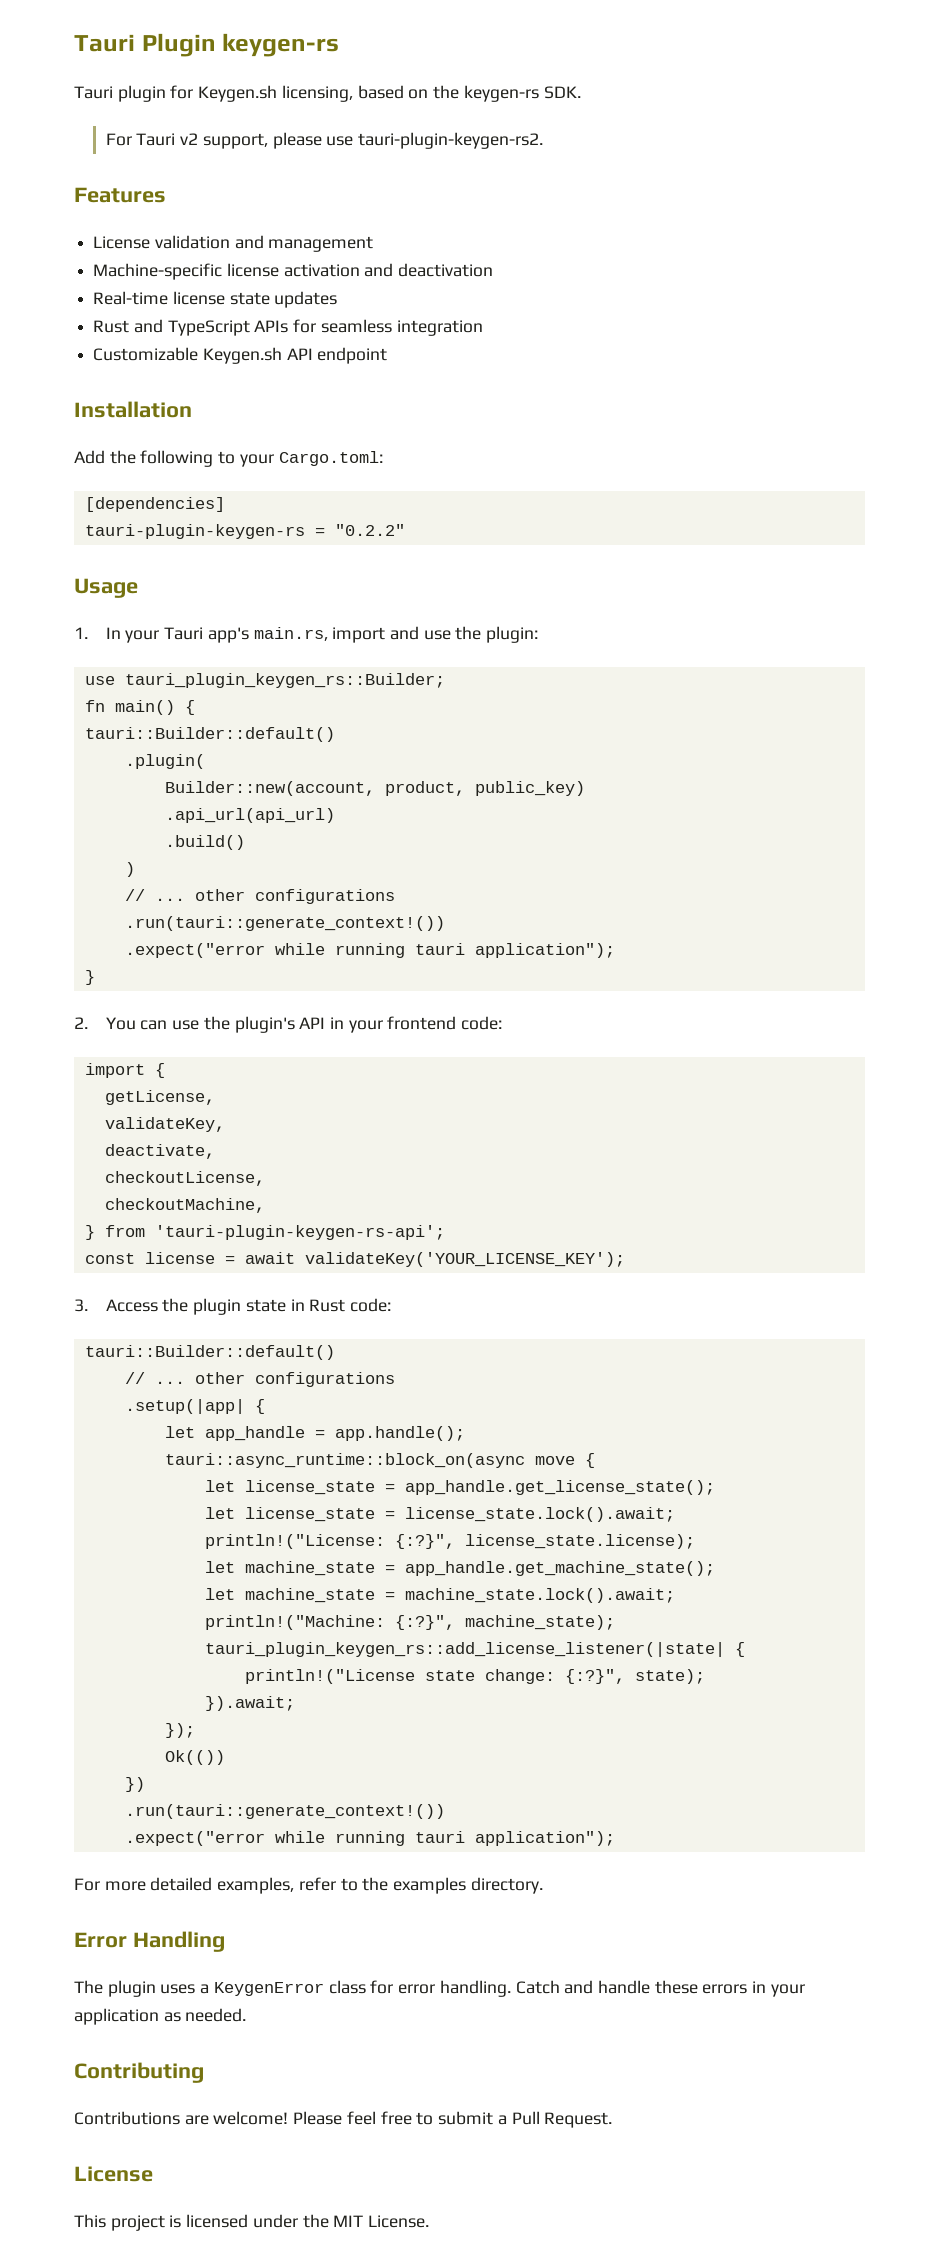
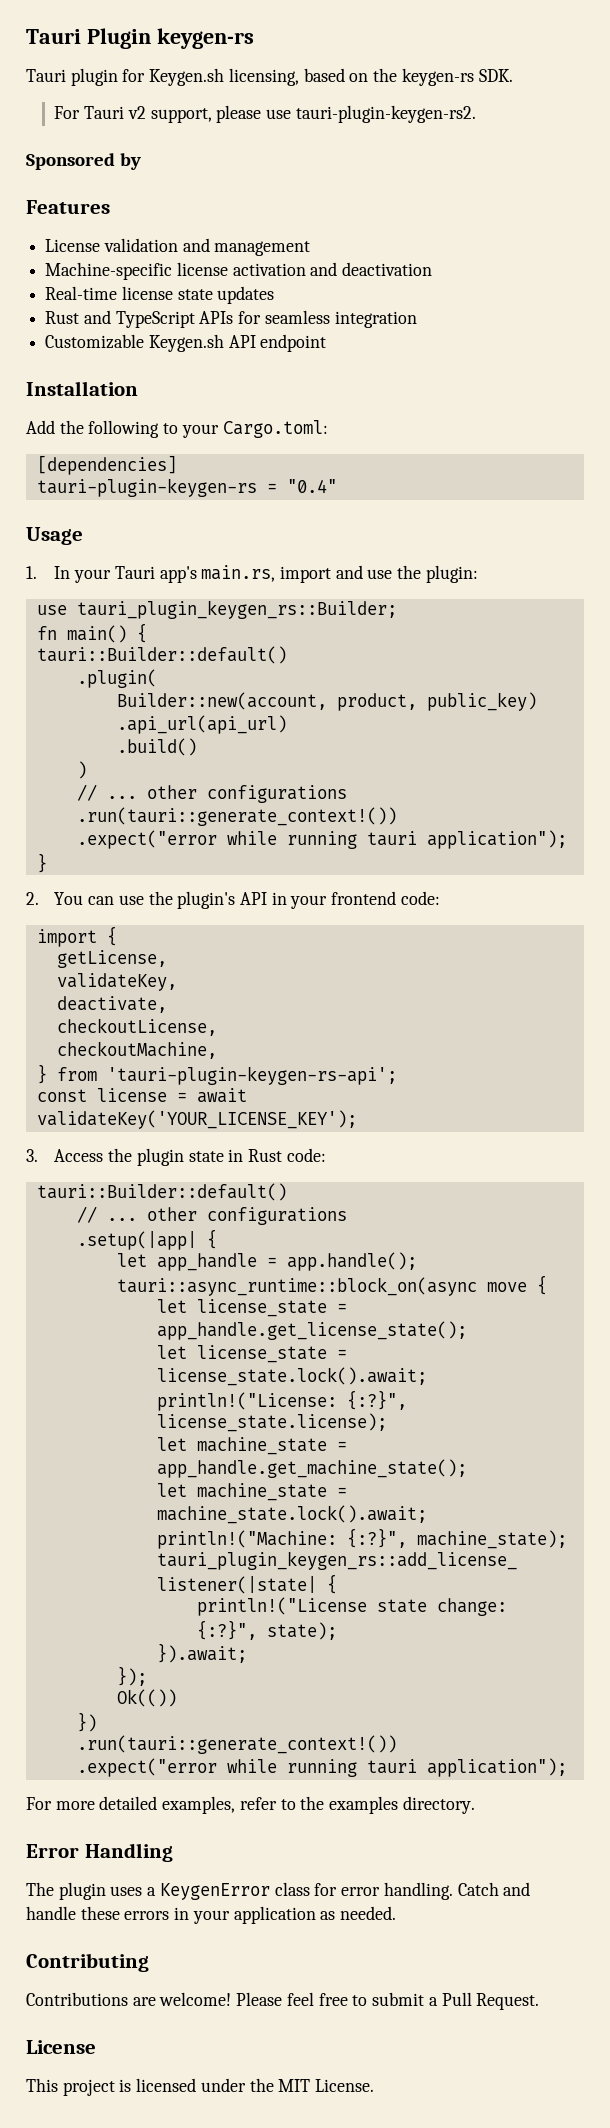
+ Sponsored by
- tauri-plugin-keygen-rs = "0.2.2"
+ tauri-plugin-keygen-rs = "0.4"

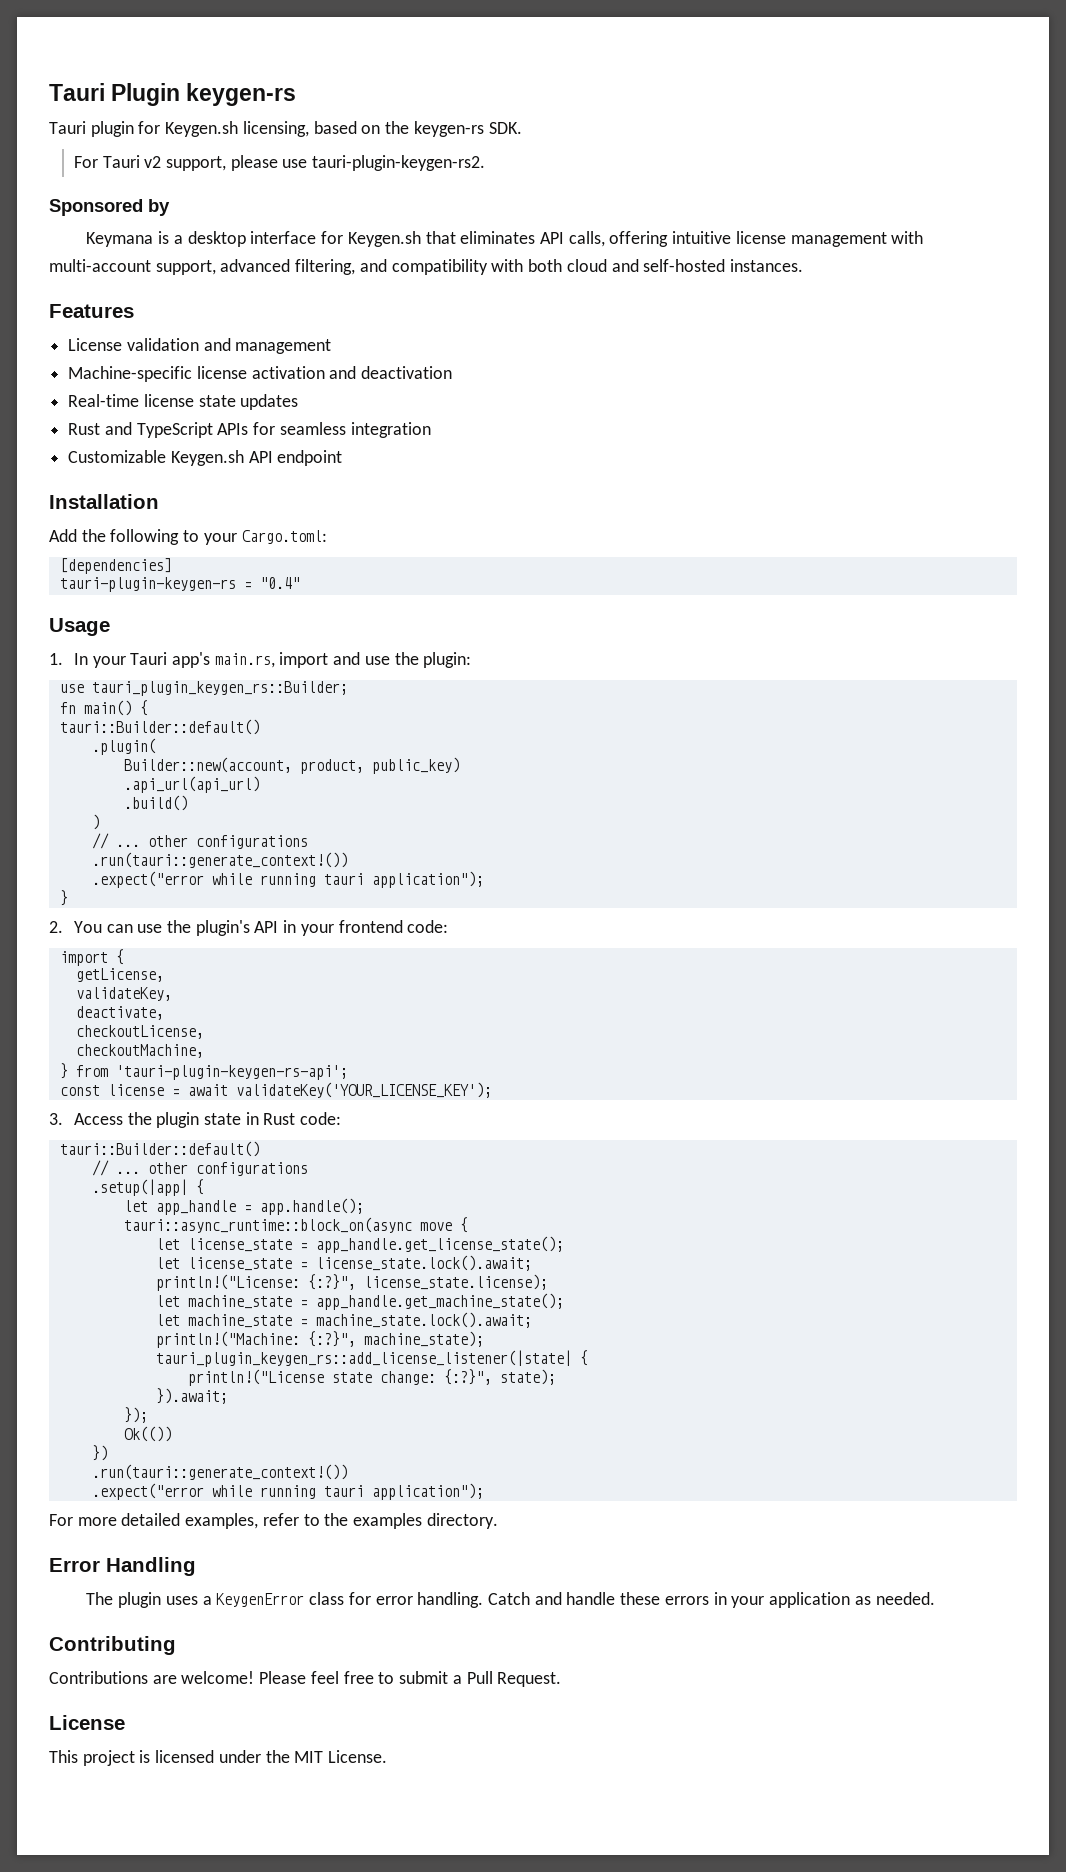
+ Keymana is a desktop interface for Keygen.sh that eliminates API calls, offering intuitive license management with multi-account support, advanced filtering, and compatibility with both cloud and self-hosted instances.

